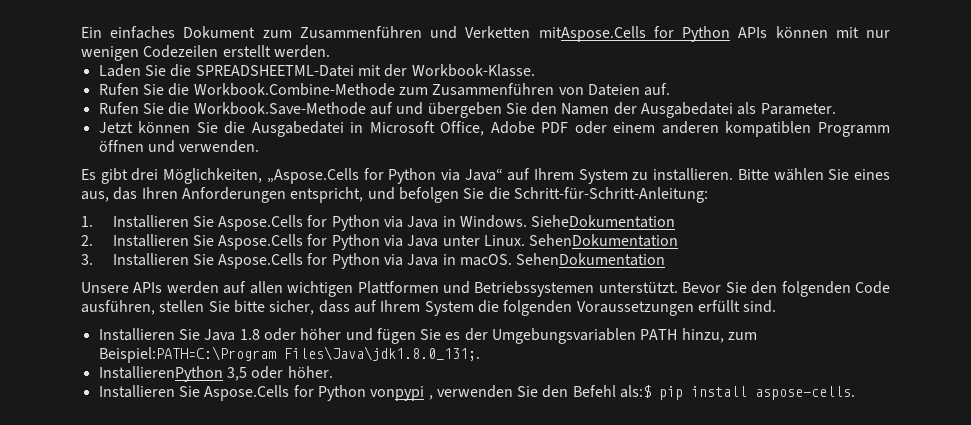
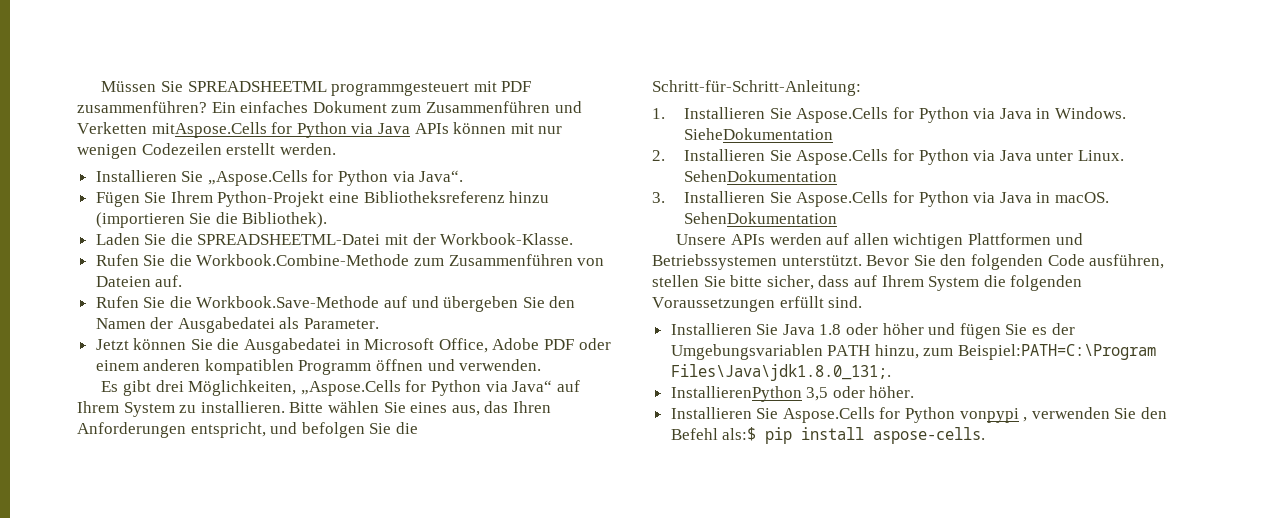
+ Müssen Sie SPREADSHEETML programmgesteuert mit PDF zusammenführen?
- Ein einfaches Dokument zum Zusammenführen und Verketten mitAspose.Cells for Python APIs können mit nur wenigen Codezeilen erstellt werden.
+ Ein einfaches Dokument zum Zusammenführen und Verketten mitAspose.Cells for Python via Java APIs können mit nur wenigen Codezeilen erstellt werden.
+ Installieren Sie „Aspose.Cells for Python via Java“.
+ Fügen Sie Ihrem Python-Projekt eine Bibliotheksreferenz hinzu (importieren Sie die Bibliothek).

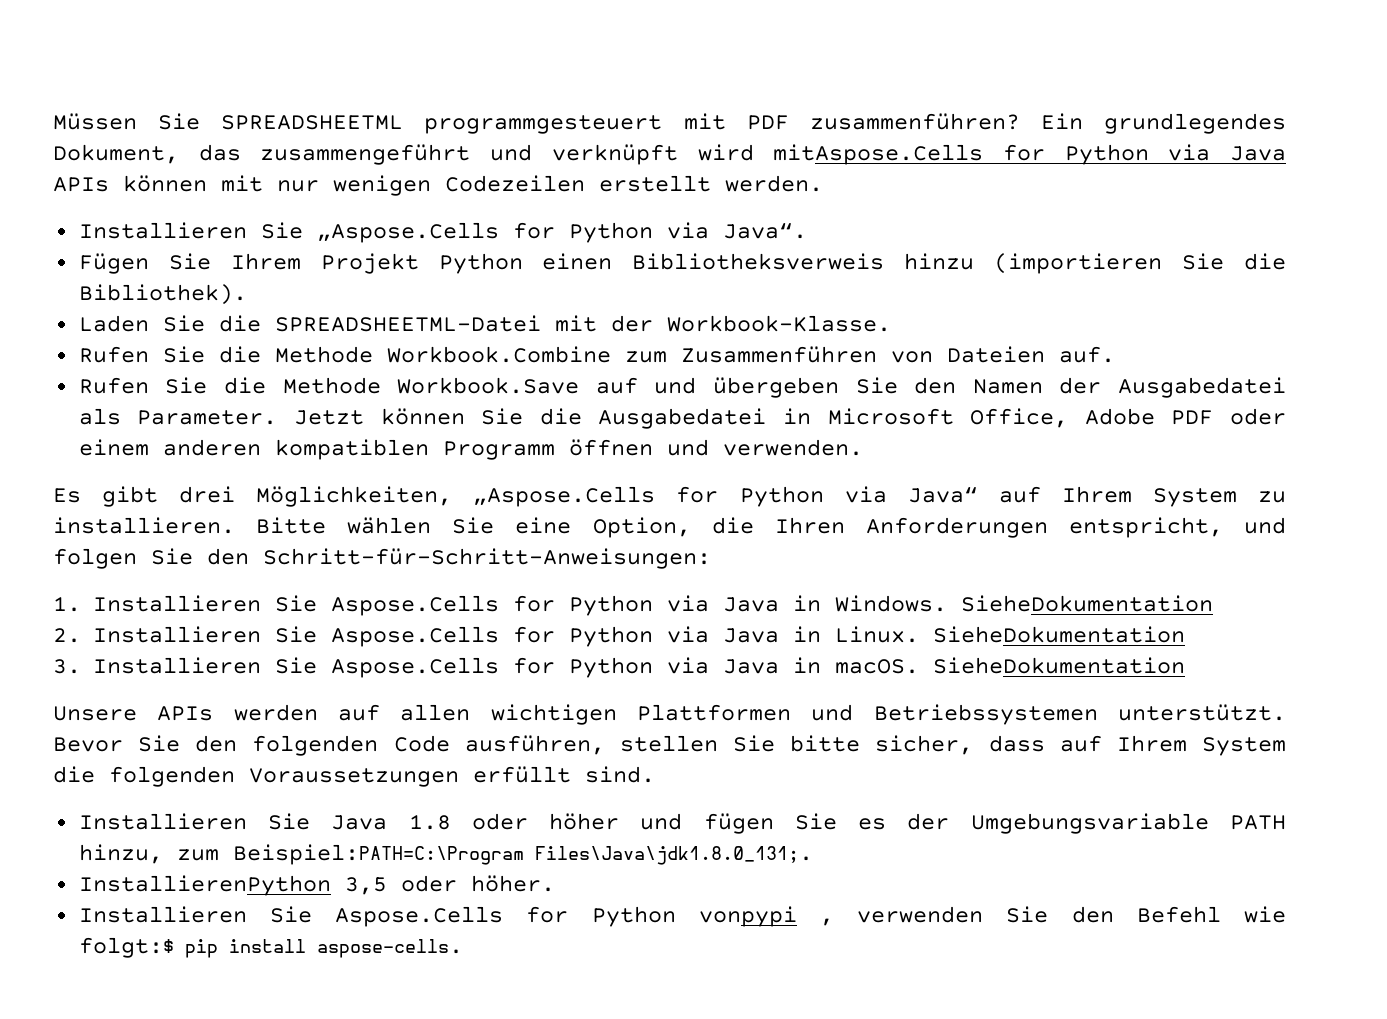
- Ein einfaches Dokument zum Zusammenführen und Verketten mitAspose.Cells for Python via Java APIs können mit nur wenigen Codezeilen erstellt werden.
+ Ein grundlegendes Dokument, das zusammengeführt und verknüpft wird mitAspose.Cells for Python via Java APIs können mit nur wenigen Codezeilen erstellt werden.
- Fügen Sie Ihrem Python-Projekt eine Bibliotheksreferenz hinzu (importieren Sie die Bibliothek).
+ Fügen Sie Ihrem Projekt Python einen Bibliotheksverweis hinzu (importieren Sie die Bibliothek).
- Rufen Sie die Workbook.Combine-Methode zum Zusammenführen von Dateien auf.
+ Rufen Sie die Methode Workbook.Combine zum Zusammenführen von Dateien auf.
- Rufen Sie die Workbook.Save-Methode auf und übergeben Sie den Namen der Ausgabedatei als Parameter.
- Jetzt können Sie die Ausgabedatei in Microsoft Office, Adobe PDF oder einem anderen kompatiblen Programm öffnen und verwenden.
+ Rufen Sie die Methode Workbook.Save auf und übergeben Sie den Namen der Ausgabedatei als Parameter. Jetzt können Sie die Ausgabedatei in Microsoft Office, Adobe PDF oder einem anderen kompatiblen Programm öffnen und verwenden.
- Bitte wählen Sie eines aus, das Ihren Anforderungen entspricht, und befolgen Sie die Schritt-für-Schritt-Anleitung:
+ Bitte wählen Sie eine Option, die Ihren Anforderungen entspricht, und folgen Sie den Schritt-für-Schritt-Anweisungen:
- 2. Installieren Sie Aspose.Cells for Python via Java unter Linux. SehenDokumentation
+ 2. Installieren Sie Aspose.Cells for Python via Java in Linux. SieheDokumentation
- 3. Installieren Sie Aspose.Cells for Python via Java in macOS. SehenDokumentation
+ 3. Installieren Sie Aspose.Cells for Python via Java in macOS. SieheDokumentation
- Installieren Sie Java 1.8 oder höher und fügen Sie es der Umgebungsvariablen PATH hinzu, zum Beispiel:PATH=C:\Program Files\Java\jdk1.8.0_131;.
+ Installieren Sie Java 1.8 oder höher und fügen Sie es der Umgebungsvariable PATH hinzu, zum Beispiel:PATH=C:\Program Files\Java\jdk1.8.0_131;.
- Installieren Sie Aspose.Cells for Python vonpypi , verwenden Sie den Befehl als:$ pip install aspose-cells.
+ Installieren Sie Aspose.Cells for Python vonpypi , verwenden Sie den Befehl wie folgt:$ pip install aspose-cells.

